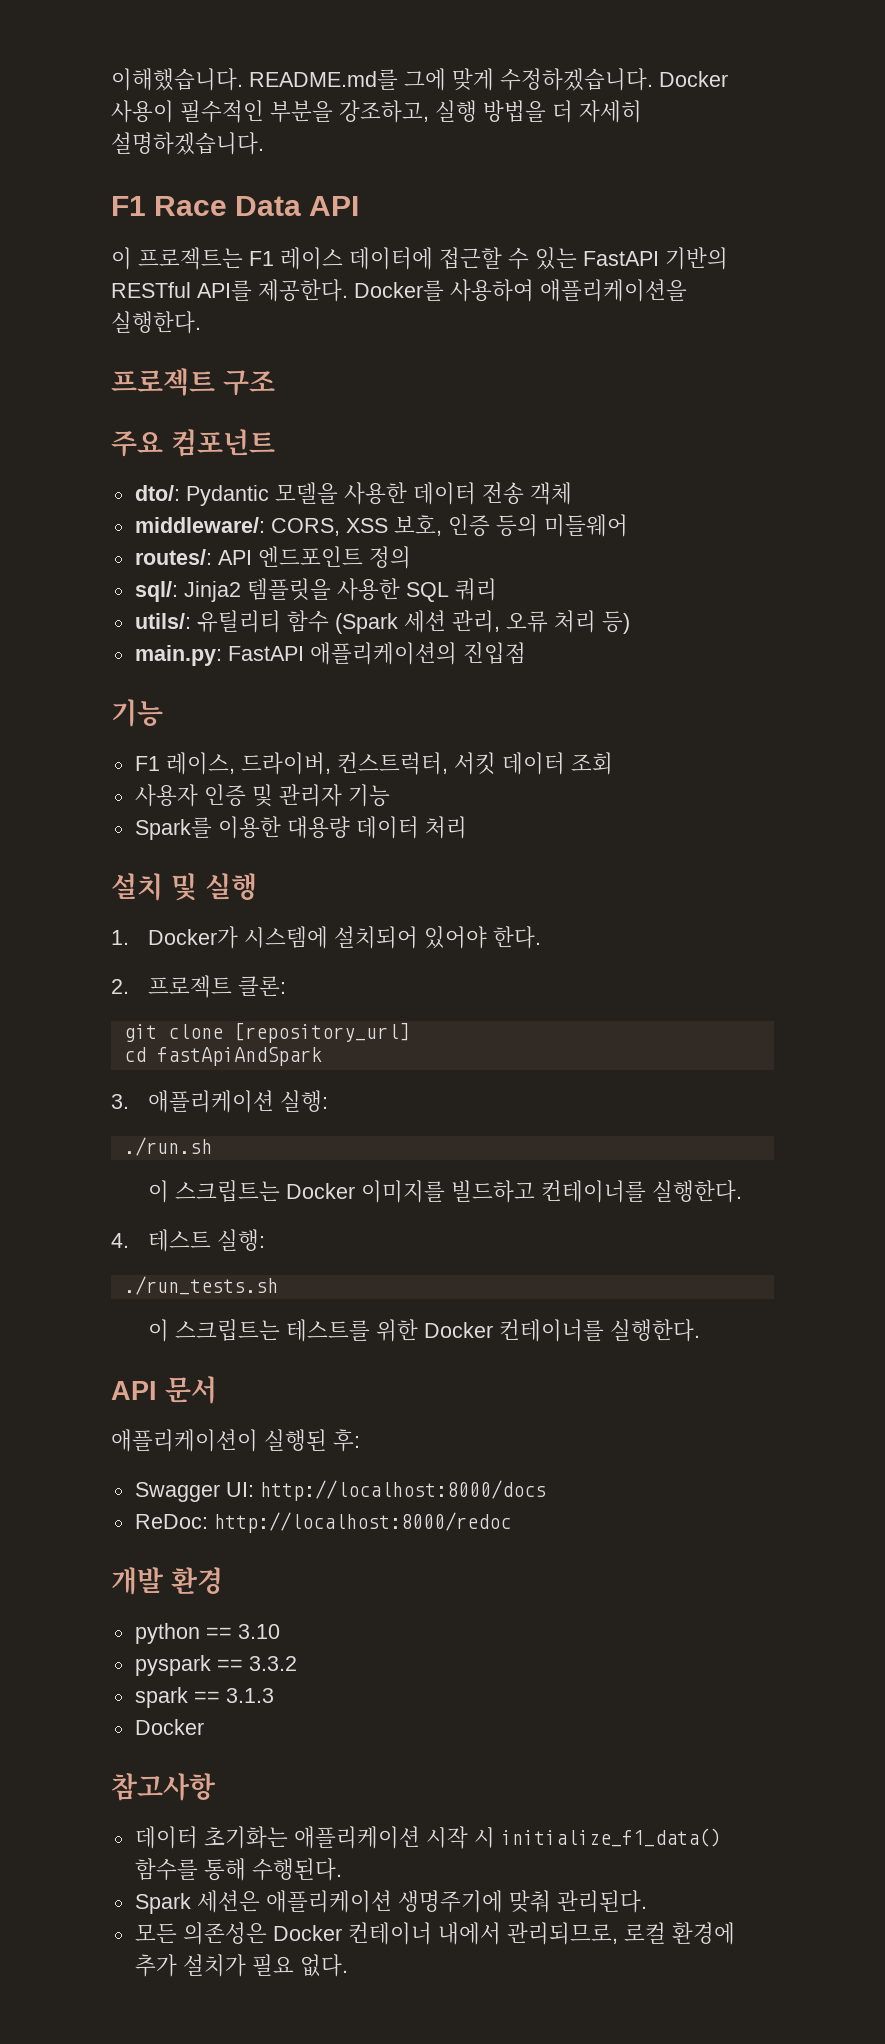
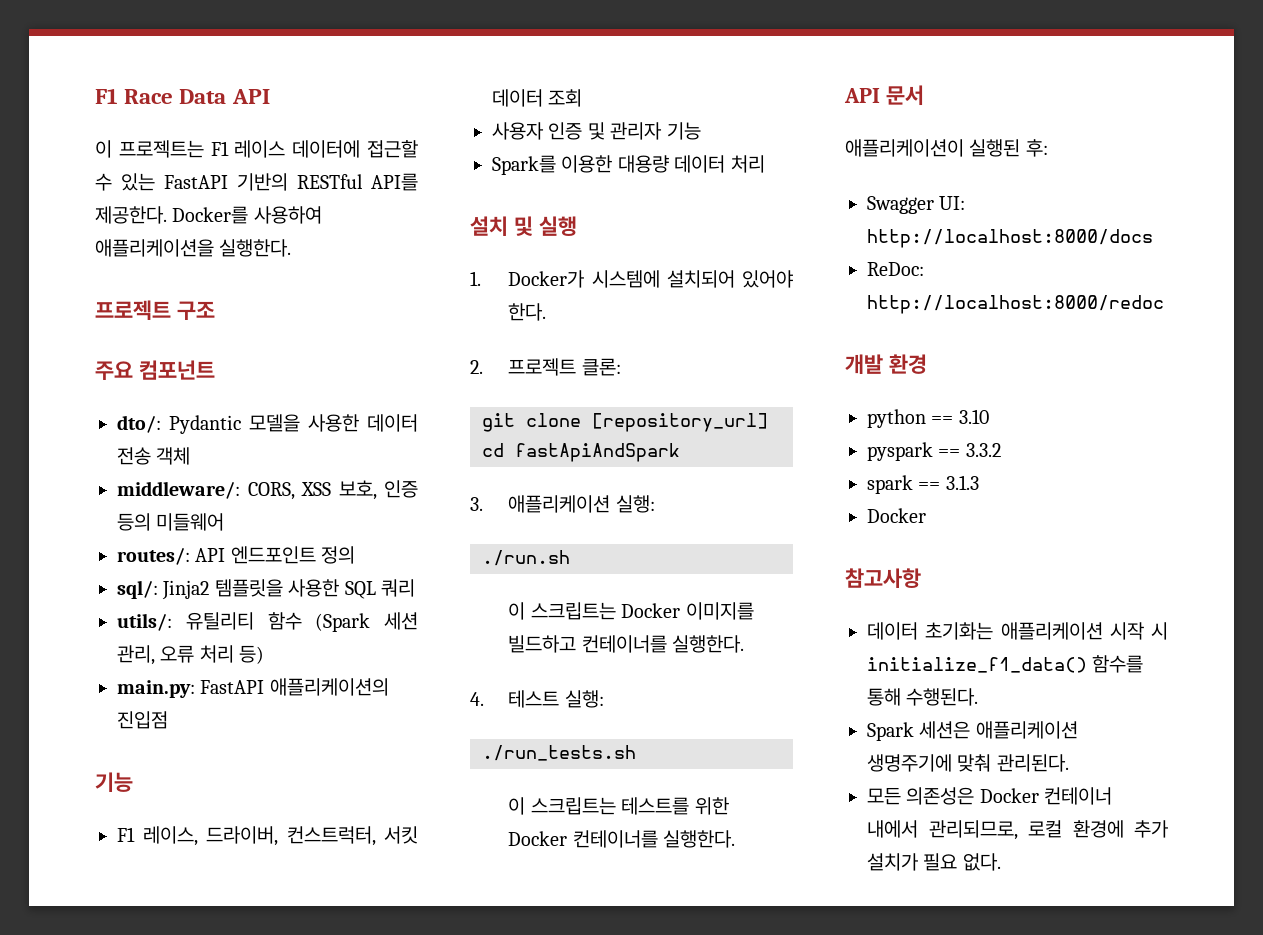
- 이해했습니다. README.md를 그에 맞게 수정하겠습니다. Docker 사용이 필수적인 부분을 강조하고, 실행 방법을 더 자세히 설명하겠습니다.

